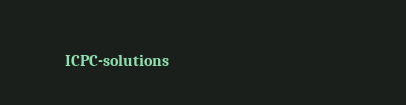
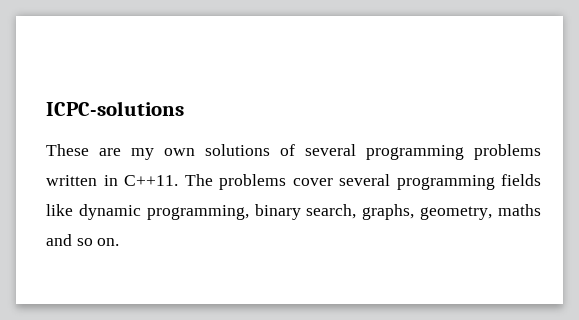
+ These are my own solutions of several programming problems written in C++11. The problems cover several programming fields like dynamic programming, binary search, graphs, geometry, maths and so on.

